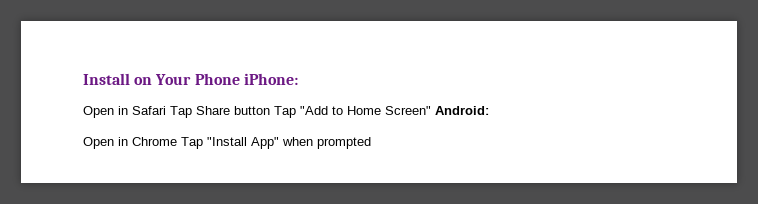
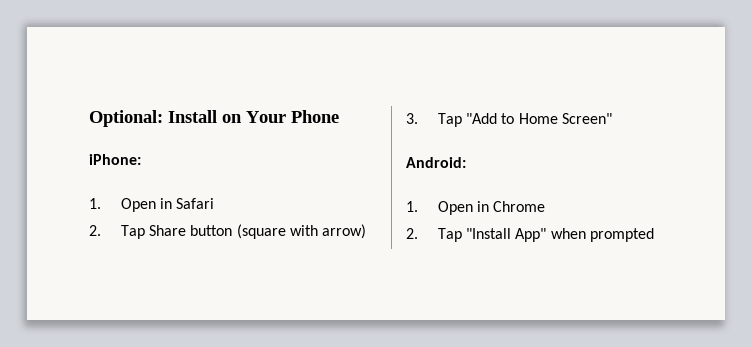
- Install on Your Phone iPhone:
+ Optional: Install on Your Phone
+ iPhone:
- Open in Safari Tap Share button Tap "Add to Home Screen" Android:
+ 1. Open in Safari
+ 2. Tap Share button (square with arrow)
+ 3. Tap "Add to Home Screen"
+ Android:
- Open in Chrome Tap "Install App" when prompted
+ 1. Open in Chrome
+ 2. Tap "Install App" when prompted

